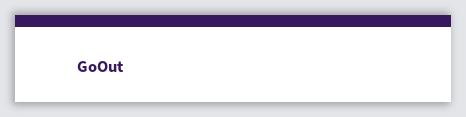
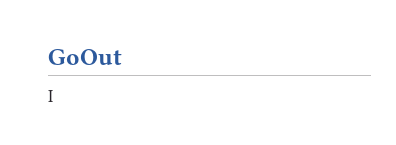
+ I

